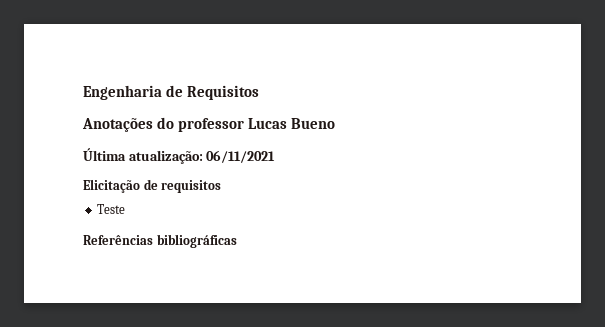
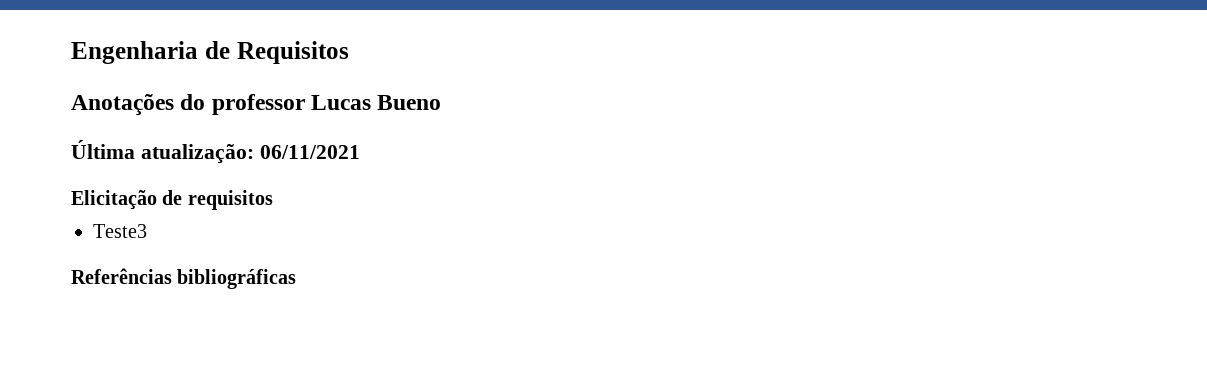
- Teste
+ Teste3

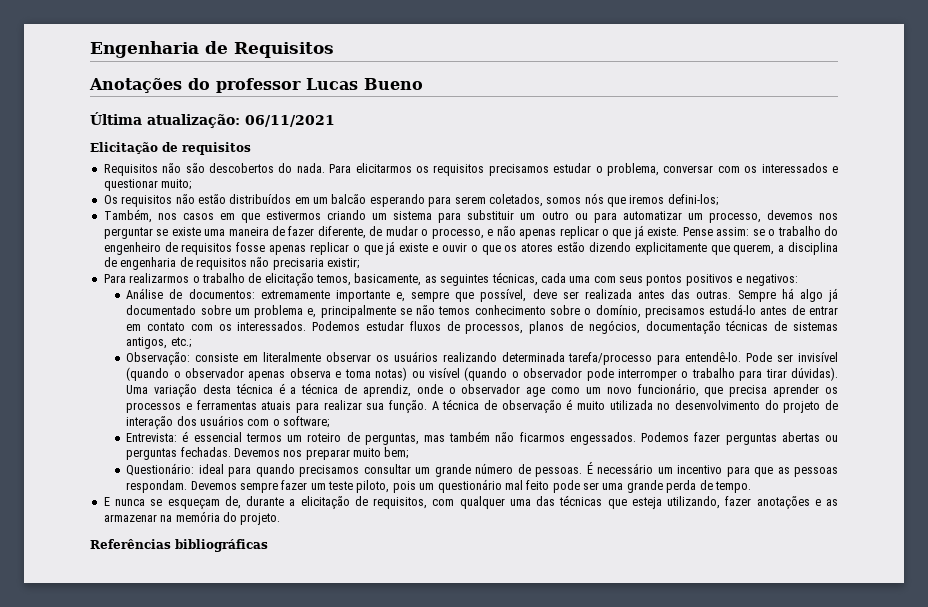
- Teste3
+ Requisitos não são descobertos do nada. Para elicitarmos os requisitos precisamos estudar o problema, conversar com os interessados e questionar muito;
+ Os requisitos não estão distribuídos em um balcão esperando para serem coletados, somos nós que iremos defini-los;
+ Também, nos casos em que estivermos criando um sistema para substituir um outro ou para automatizar um processo, devemos nos perguntar se existe uma maneira de fazer diferente, de mudar o processo, e não apenas replicar o que já existe. Pense assim: se o trabalho do engenheiro de requisitos fosse apenas replicar o que já existe e ouvir o que os atores estão dizendo explicitamente que querem, a disciplina de engenharia de requisitos não precisaria existir;
+ Para realizarmos o trabalho de elicitação temos, basicamente, as seguintes técnicas, cada uma com seus pontos positivos e negativos:
+ Análise de documentos: extremamente importante e, sempre que possível, deve ser realizada antes das outras. Sempre há algo já documentado sobre um problema e, principalmente se não temos conhecimento sobre o domínio, precisamos estudá-lo antes de entrar em contato com os interessados. Podemos estudar fluxos de processos, planos de negócios, documentação técnicas de sistemas antigos, etc.;
+ Observação: consiste em literalmente observar os usuários realizando determinada tarefa/processo para entendê-lo. Pode ser invisível (quando o observador apenas observa e toma notas) ou visível (quando o observador pode interromper o trabalho para tirar dúvidas). Uma variação desta técnica é a técnica de aprendiz, onde o observador age como um novo funcionário, que precisa aprender os processos e ferramentas atuais para realizar sua função. A técnica de observação é muito utilizada no desenvolvimento do projeto de interação dos usuários com o software;
+ Entrevista: é essencial termos um roteiro de perguntas, mas também não ficarmos engessados. Podemos fazer perguntas abertas ou perguntas fechadas. Devemos nos preparar muito bem;
+ Questionário: ideal para quando precisamos consultar um grande número de pessoas. É necessário um incentivo para que as pessoas respondam. Devemos sempre fazer um teste piloto, pois um questionário mal feito pode ser uma grande perda de tempo.
+ E nunca se esqueçam de, durante a elicitação de requisitos, com qualquer uma das técnicas que esteja utilizando, fazer anotações e as armazenar na memória do projeto.

